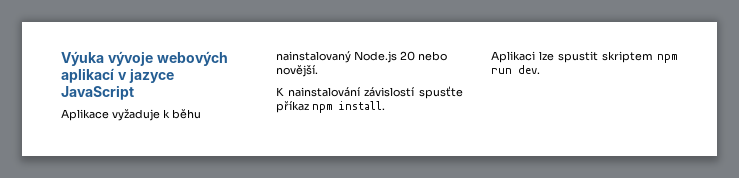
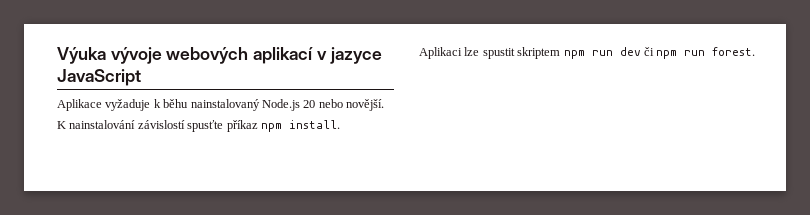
- Aplikaci lze spustit skriptem npm run dev.
+ Aplikaci lze spustit skriptem npm run dev či npm run forest.

